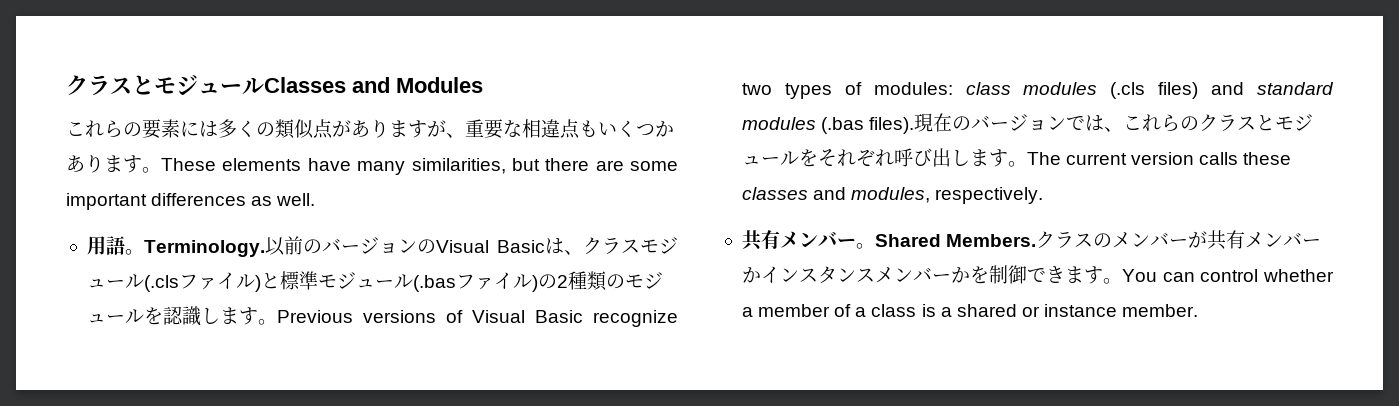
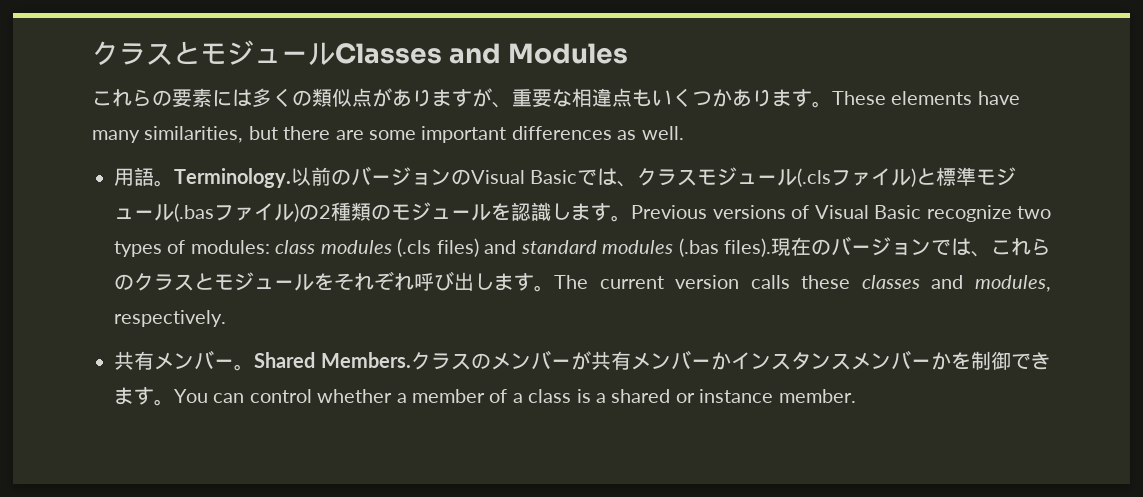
- 以前のバージョンのVisual Basicは、クラスモジュール(.clsファイル)と標準モジュール(.basファイル)の2種類のモジュールを認識します。
+ 以前のバージョンのVisual Basicでは、クラスモジュール(.clsファイル)と標準モジュール(.basファイル)の2種類のモジュールを認識します。

